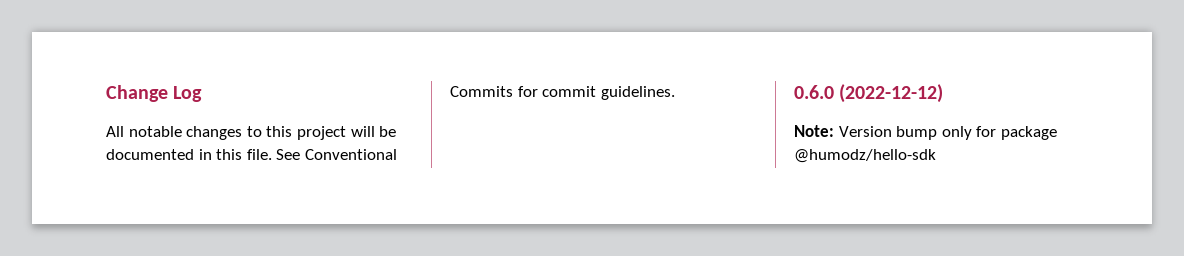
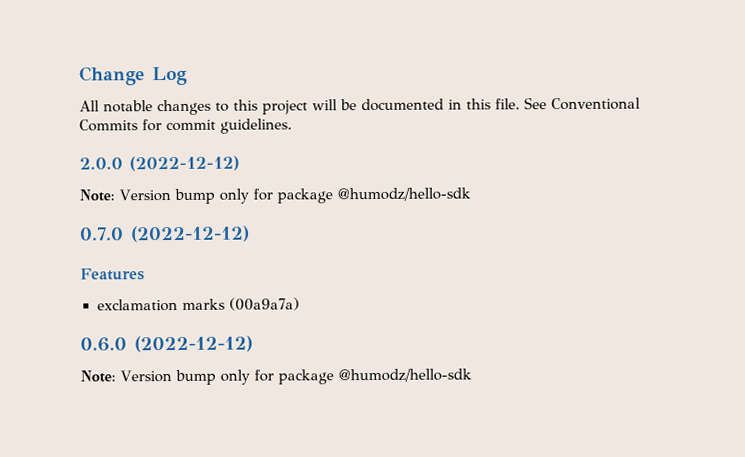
+ 2.0.0 (2022-12-12)
+ Note: Version bump only for package @humodz/hello-sdk
+ 0.7.0 (2022-12-12)
+ Features
+ exclamation marks (00a9a7a)

